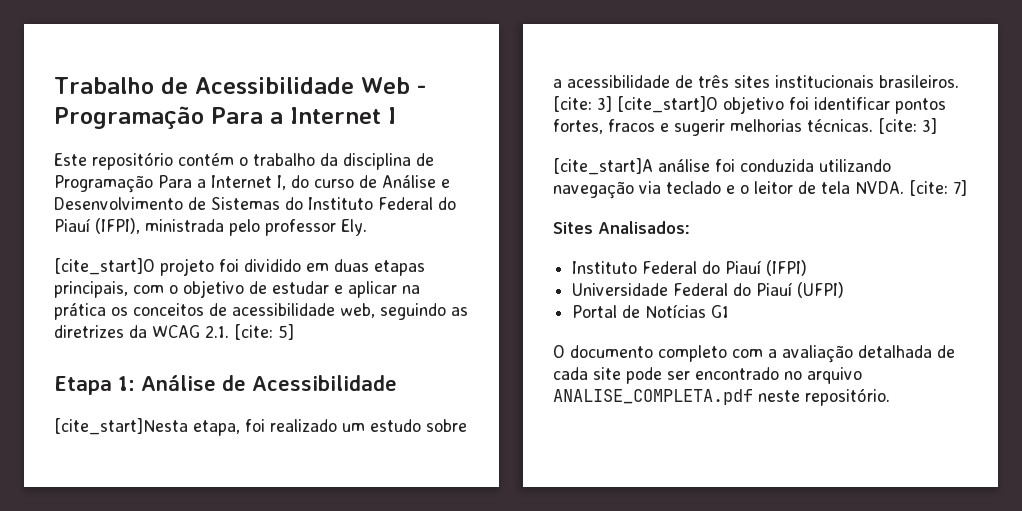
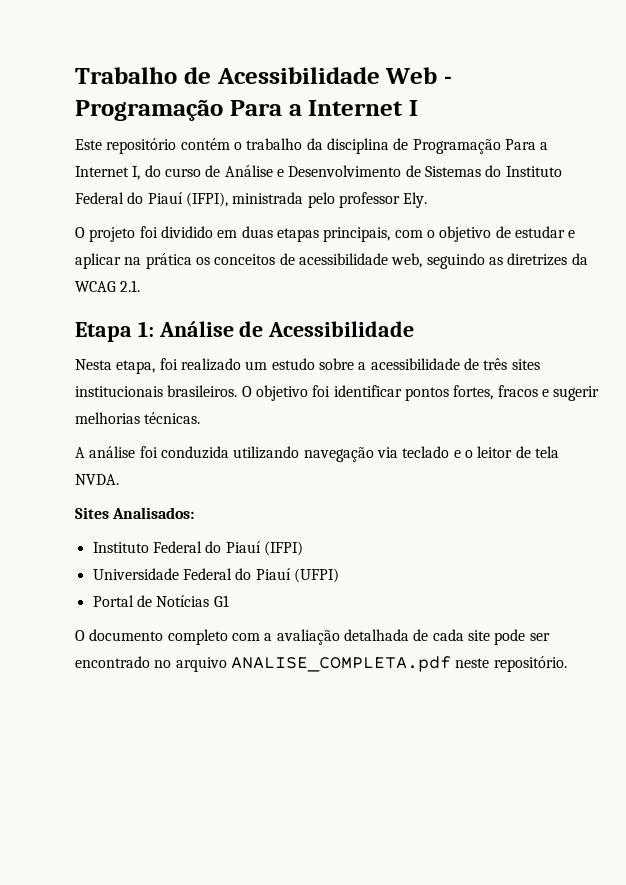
- [cite_start]O projeto foi dividido em duas etapas principais, com o objetivo de estudar e aplicar na prática os conceitos de acessibilidade web, seguindo as diretrizes da WCAG 2.1. [cite: 5]
+ O projeto foi dividido em duas etapas principais, com o objetivo de estudar e aplicar na prática os conceitos de acessibilidade web, seguindo as diretrizes da WCAG 2.1.
- [cite_start]Nesta etapa, foi realizado um estudo sobre a acessibilidade de três sites institucionais brasileiros.
+ Nesta etapa, foi realizado um estudo sobre a acessibilidade de três sites institucionais brasileiros.
- [cite: 3] [cite_start]O objetivo foi identificar pontos fortes, fracos e sugerir melhorias técnicas. [cite: 3]
- [cite_start]A análise foi conduzida utilizando navegação via teclado e o leitor de tela NVDA. [cite: 7]
+ O objetivo foi identificar pontos fortes, fracos e sugerir melhorias técnicas.
+ A análise foi conduzida utilizando navegação via teclado e o leitor de tela NVDA.

